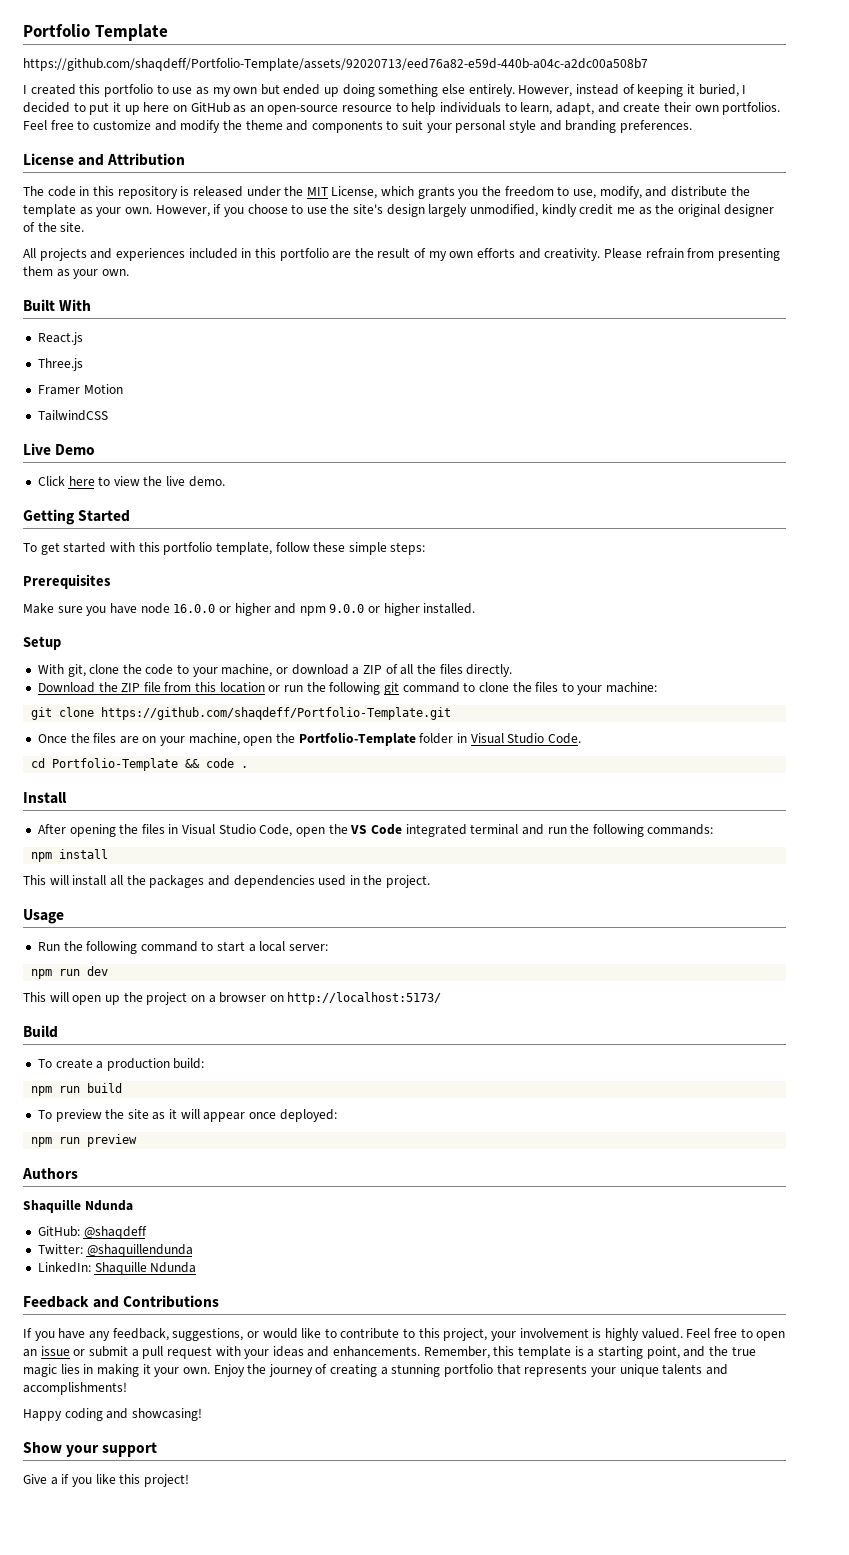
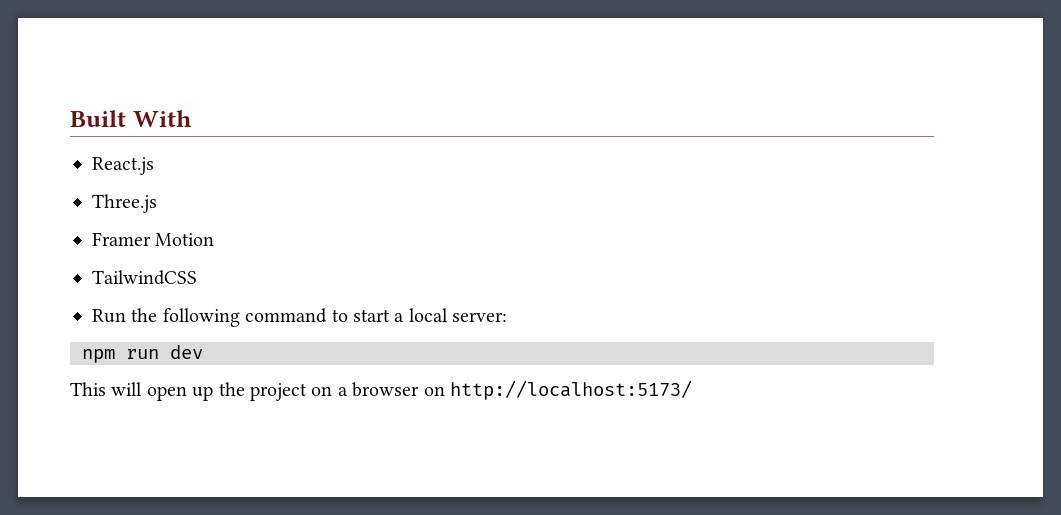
- Portfolio Template
- https://github.com/shaqdeff/Portfolio-Template/assets/92020713/eed76a82-e59d-440b-a04c-a2dc00a508b7
- I created this portfolio to use as my own but ended up doing something else entirely. However, instead of keeping it buried, I decided to put it up here on GitHub as an open-source resource to help individuals to learn, adapt, and create their own portfolios. Feel free to customize and modify the theme and components to suit your personal style and branding preferences.
- License and Attribution
- The code in this repository is released under the MIT License, which grants you the freedom to use, modify, and distribute the template as your own. However, if you choose to use the site's design largely unmodified, kindly credit me as the original designer of the site.
- All projects and experiences included in this portfolio are the result of my own efforts and creativity. Please refrain from presenting them as your own.
- Live Demo
- Click here to view the live demo.
- Getting Started
- To get started with this portfolio template, follow these simple steps:
- Prerequisites
- Make sure you have node 16.0.0 or higher and npm 9.0.0 or higher installed.
- Setup
- With git, clone the code to your machine, or download a ZIP of all the files directly.
- Download the ZIP file from this location or run the following git command to clone the files to your machine:
- git clone https://github.com/shaqdeff/Portfolio-Template.git
- Once the files are on your machine, open the Portfolio-Template folder in Visual Studio Code.
- cd Portfolio-Template && code .
- Install
- After opening the files in Visual Studio Code, open the VS Code integrated terminal and run the following commands:
- npm install
- This will install all the packages and dependencies used in the project.
- Usage
- Build
- To create a production build:
- npm run build
- To preview the site as it will appear once deployed:
- npm run preview
- Authors
- Shaquille Ndunda
- GitHub: @shaqdeff
- Twitter: @shaquillendunda
- LinkedIn: Shaquille Ndunda
- Feedback and Contributions
- If you have any feedback, suggestions, or would like to contribute to this project, your involvement is highly valued. Feel free to open an issue or submit a pull request with your ideas and enhancements. Remember, this template is a starting point, and the true magic lies in making it your own. Enjoy the journey of creating a stunning portfolio that represents your unique talents and accomplishments!
- Happy coding and showcasing!
- Show your support
- Give a if you like this project!

